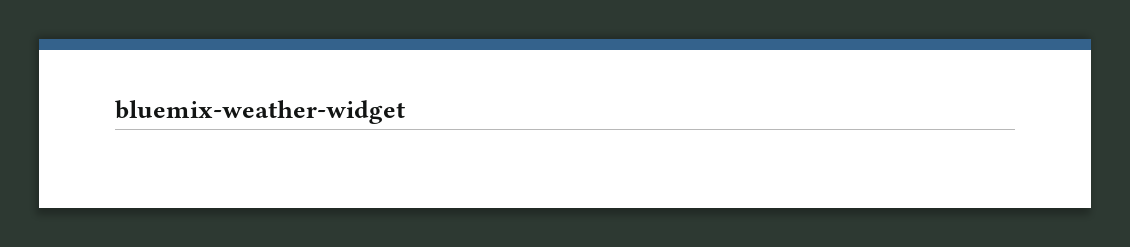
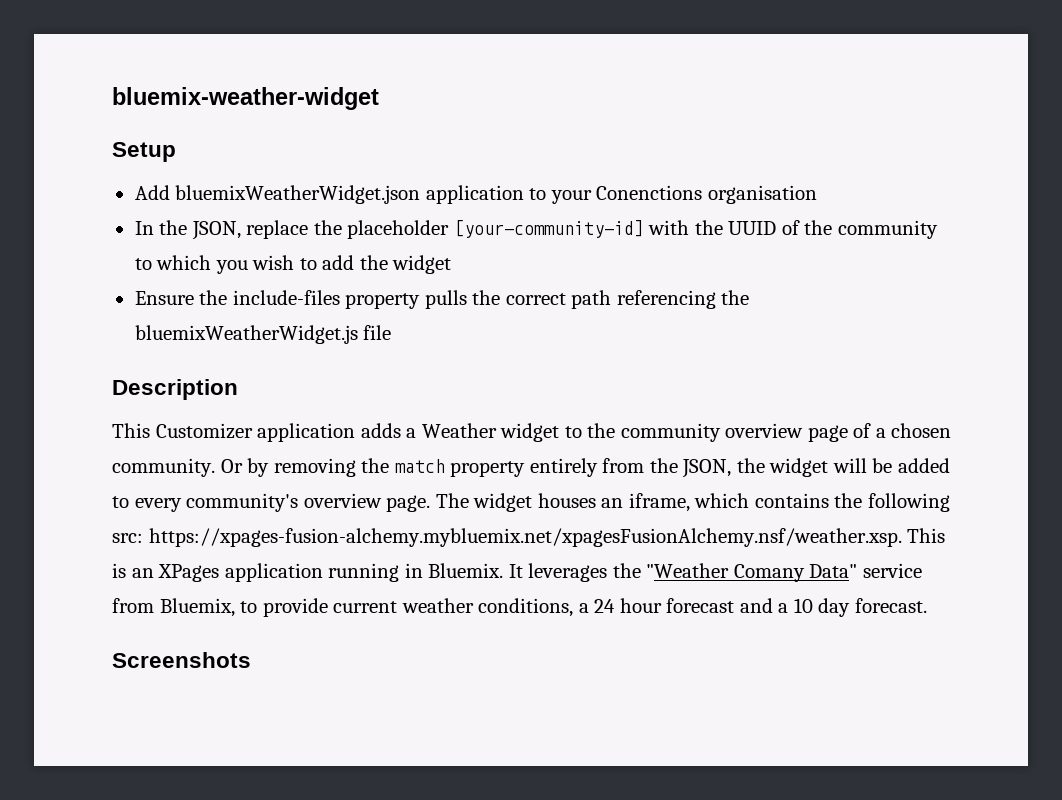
+ Setup
+ Add bluemixWeatherWidget.json application to your Conenctions organisation
+ In the JSON, replace the placeholder [your-community-id] with the UUID of the community to which you wish to add the widget
+ Ensure the include-files property pulls the correct path referencing the bluemixWeatherWidget.js file
+ Description
+ This Customizer application adds a Weather widget to the community overview page of a chosen community. Or by removing the match property entirely from the JSON, the widget will be added to every community's overview page. The widget houses an iframe, which contains the following src: https://xpages-fusion-alchemy.mybluemix.net/xpagesFusionAlchemy.nsf/weather.xsp. This is an XPages application running in Bluemix. It leverages the "Weather Comany Data" service from Bluemix, to provide current weather conditions, a 24 hour forecast and a 10 day forecast.
+ Screenshots

